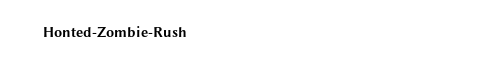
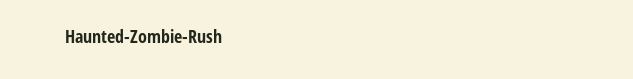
- Honted-Zombie-Rush
+ Haunted-Zombie-Rush

